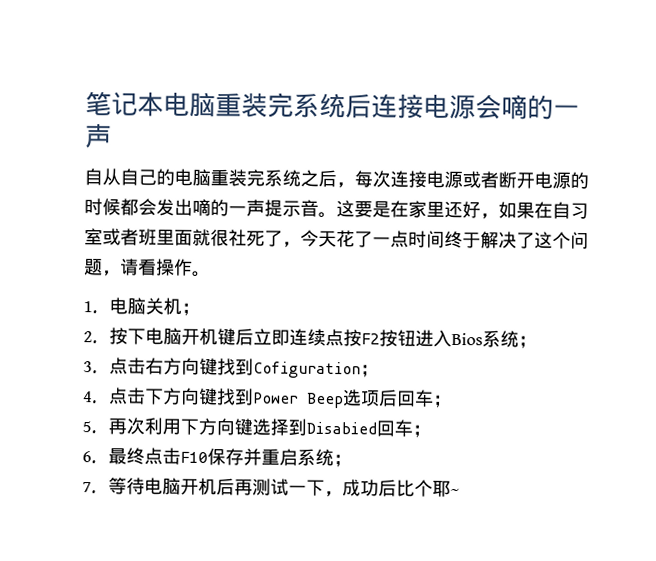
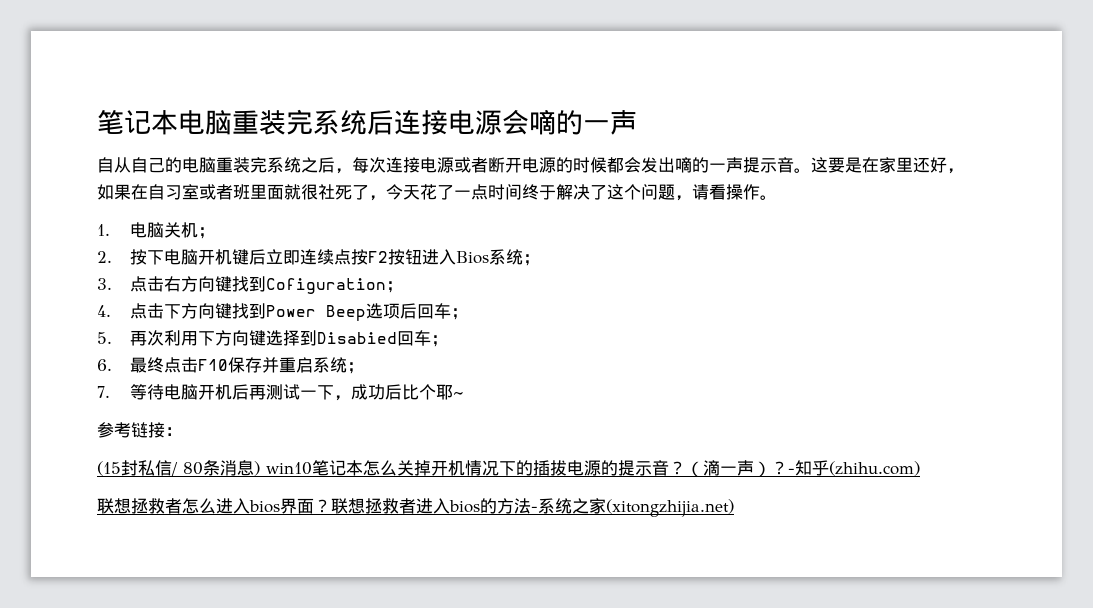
+ 参考链接：
+ (15封私信/ 80条消息) win10笔记本怎么关掉开机情况下的插拔电源的提示音？（滴一声）？-知乎(zhihu.com)
+ 联想拯救者怎么进入bios界面？联想拯救者进入bios的方法-系统之家(xitongzhijia.net)

